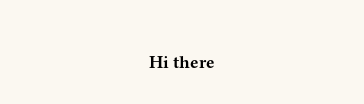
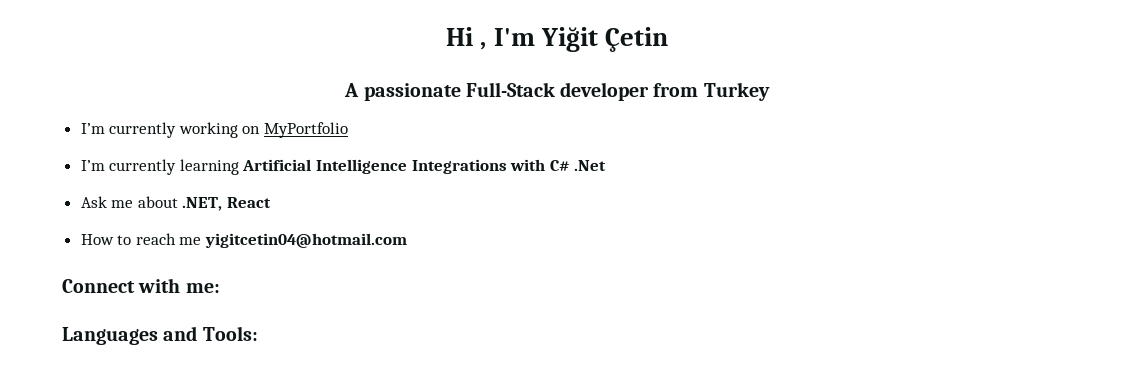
- Hi there
+ Hi , I'm Yiğit Çetin
+ A passionate Full-Stack developer from Turkey
+ I’m currently working on MyPortfolio
+ I’m currently learning Artificial Intelligence Integrations with C# .Net
+ Ask me about .NET, React
+ How to reach me yigitcetin04@hotmail.com
+ Connect with me:
+ Languages and Tools:

